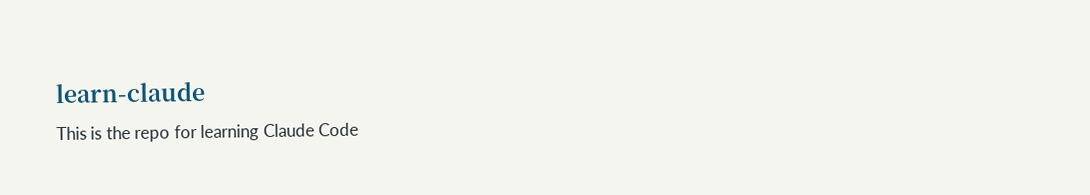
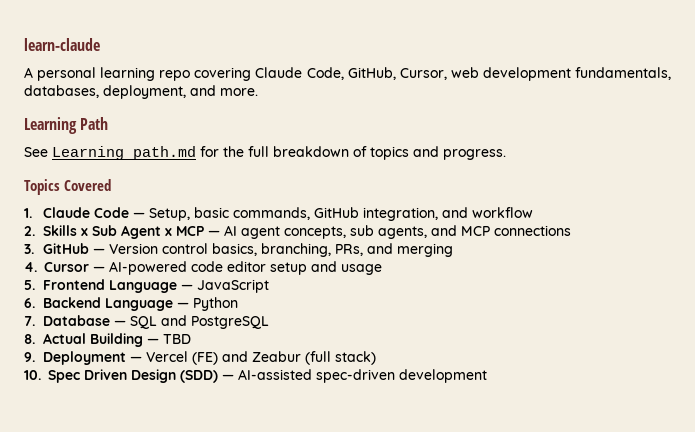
- This is the repo for learning Claude Code
+ A personal learning repo covering Claude Code, GitHub, Cursor, web development fundamentals, databases, deployment, and more.
+ Learning Path
+ See Learning path.md for the full breakdown of topics and progress.
+ Topics Covered
+ 1. Claude Code — Setup, basic commands, GitHub integration, and workflow
+ 2. Skills x Sub Agent x MCP — AI agent concepts, sub agents, and MCP connections
+ 3. GitHub — Version control basics, branching, PRs, and merging
+ 4. Cursor — AI-powered code editor setup and usage
+ 5. Frontend Language — JavaScript
+ 6. Backend Language — Python
+ 7. Database — SQL and PostgreSQL
+ 8. Actual Building — TBD
+ 9. Deployment — Vercel (FE) and Zeabur (full stack)
+ 10. Spec Driven Design (SDD) — AI-assisted spec-driven development

